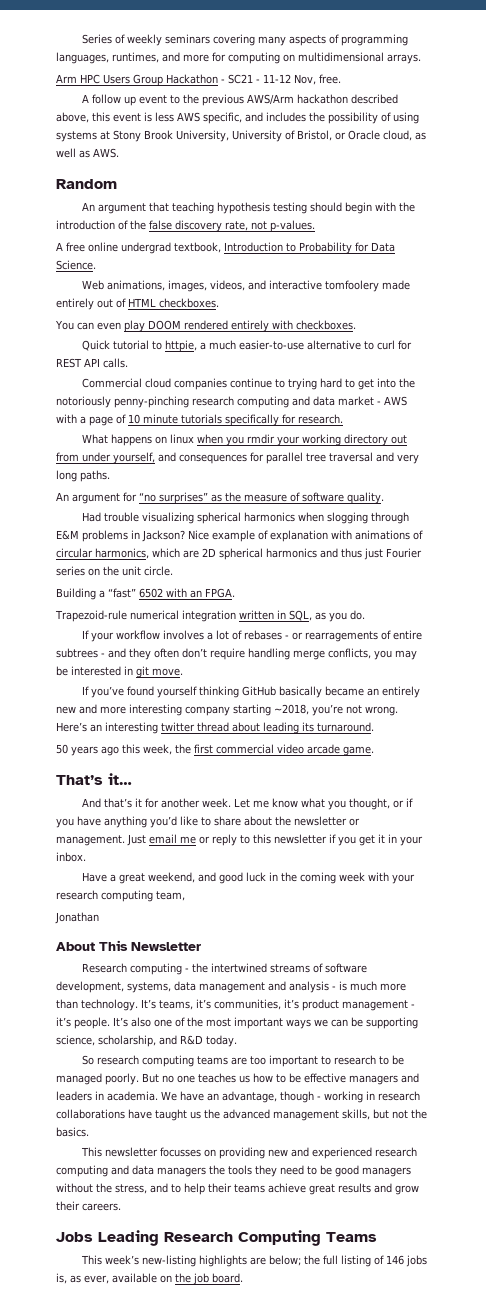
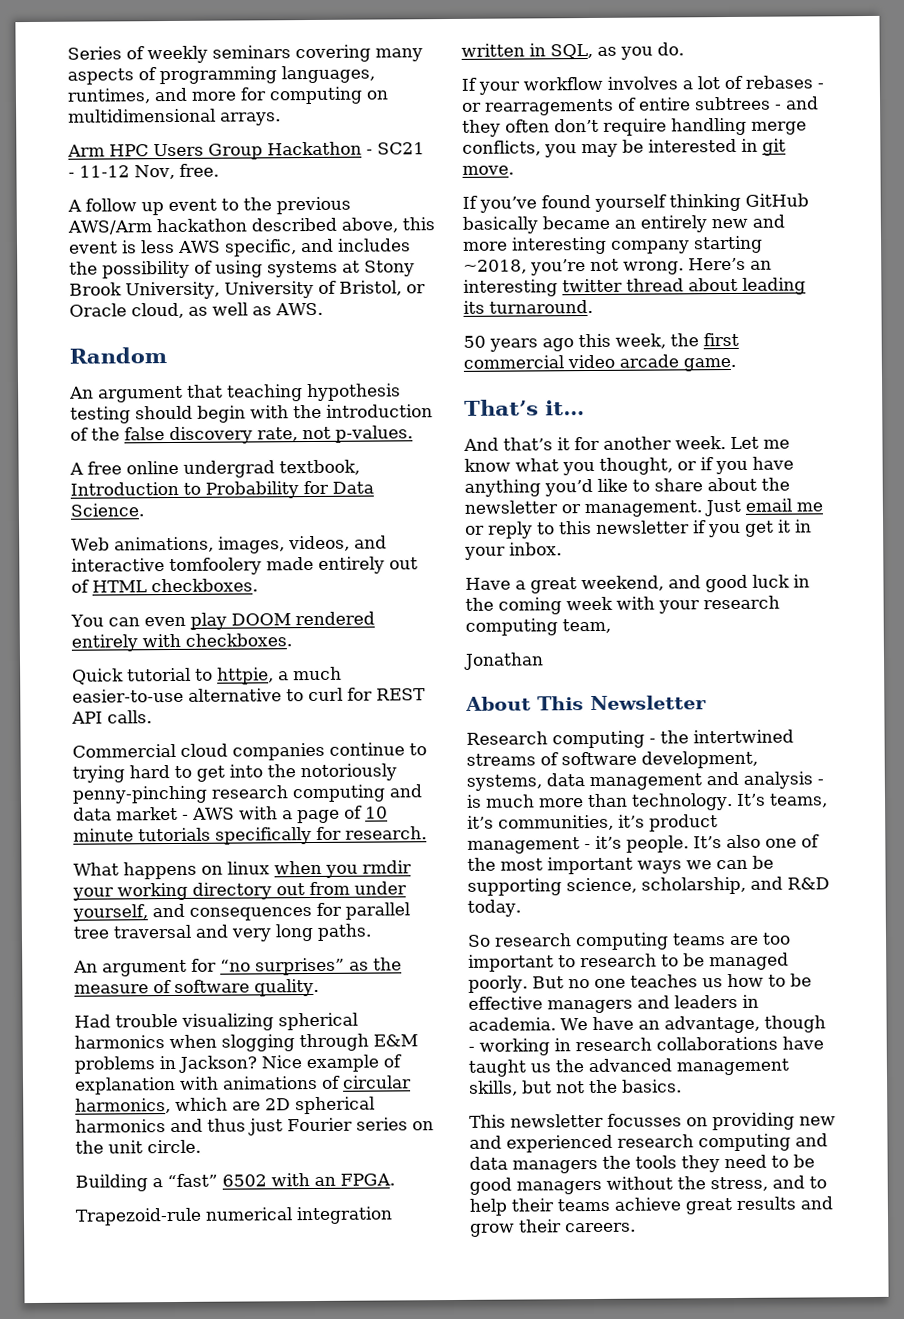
- Jobs Leading Research Computing Teams
- This week’s new-listing highlights are below; the full listing of 146 jobs is, as ever, available on the job board.

